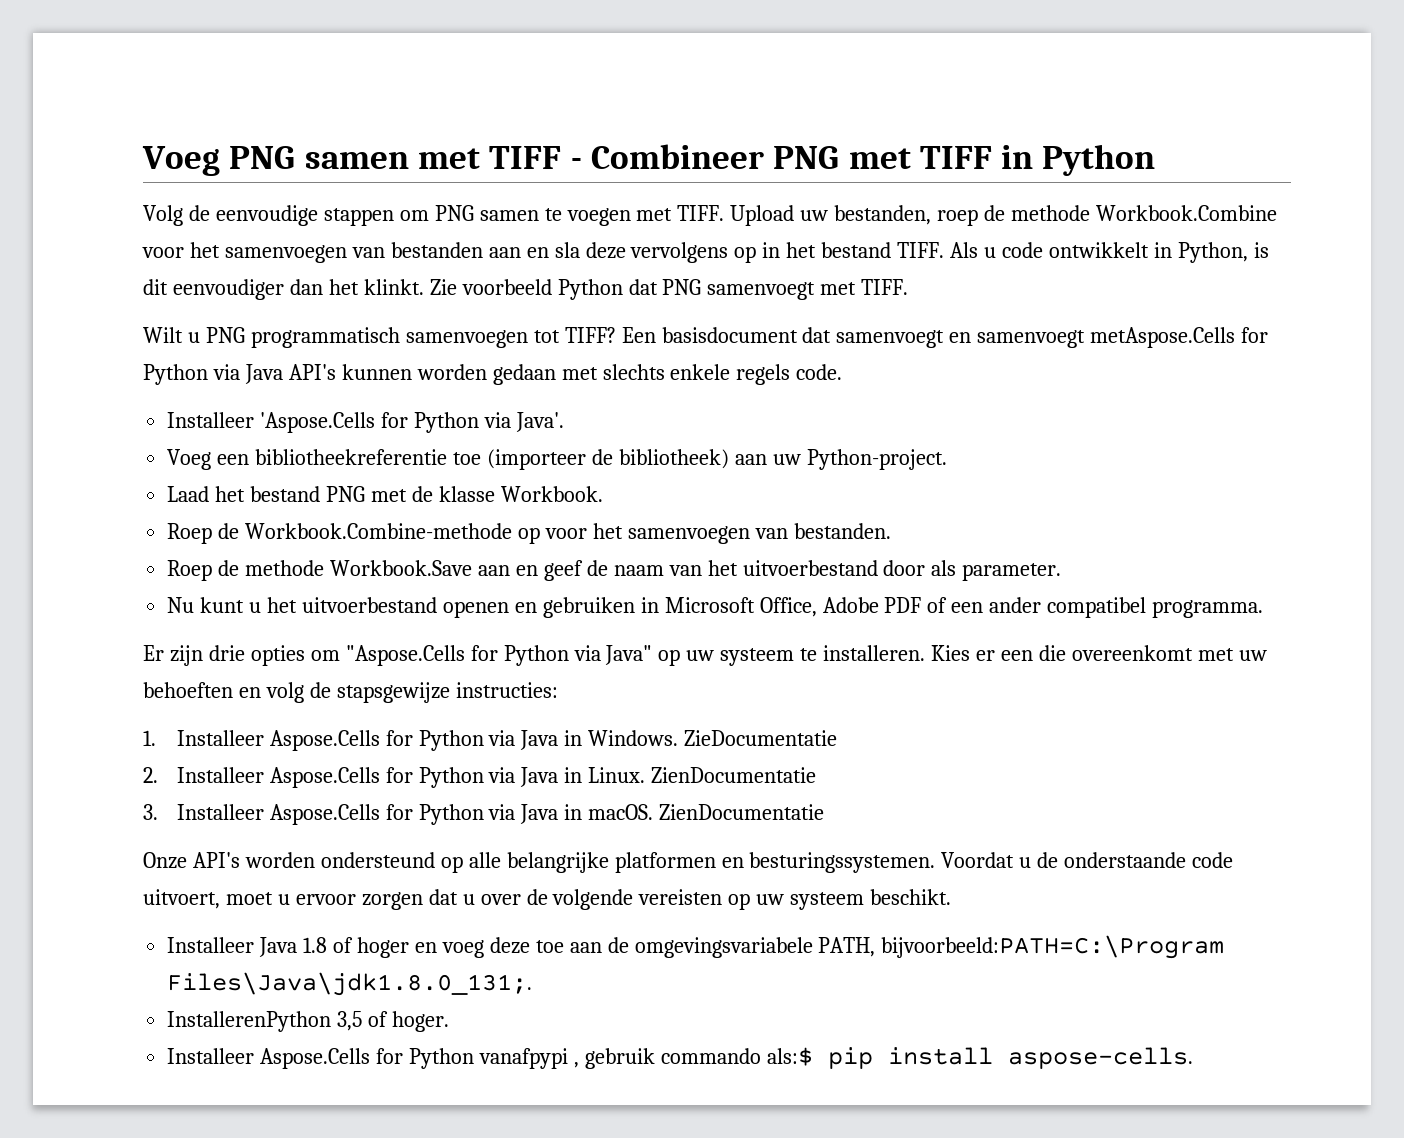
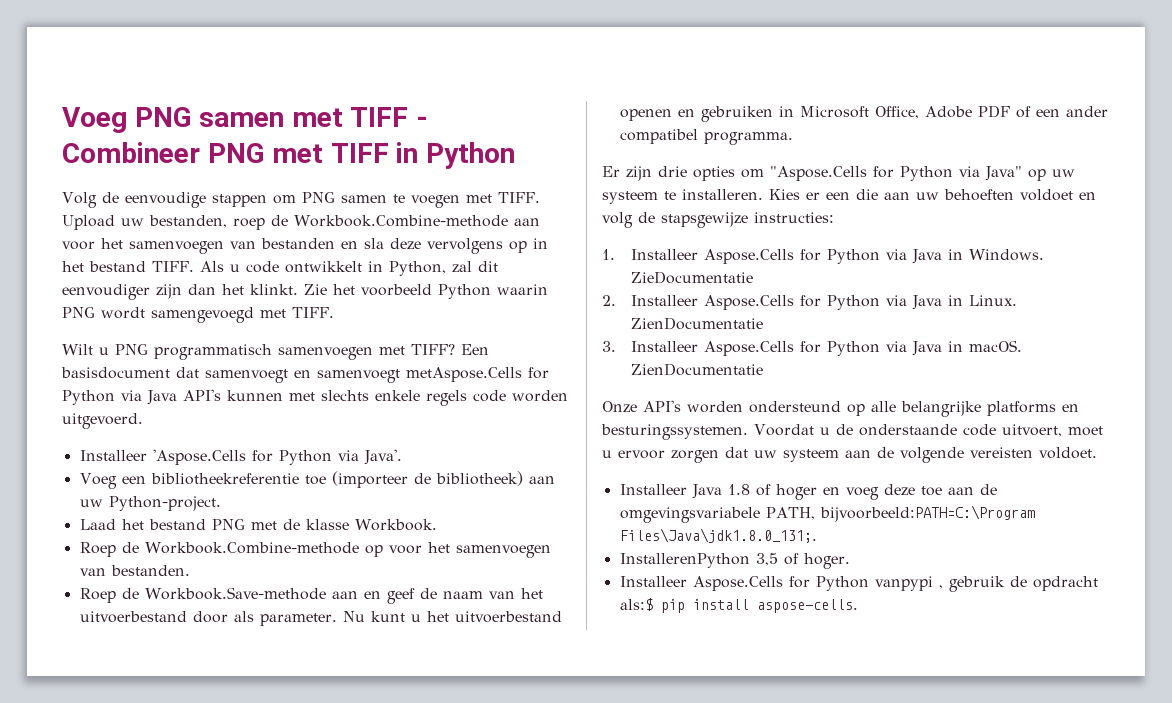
- Upload uw bestanden, roep de methode Workbook.Combine voor het samenvoegen van bestanden aan en sla deze vervolgens op in het bestand TIFF.
+ Upload uw bestanden, roep de Workbook.Combine-methode aan voor het samenvoegen van bestanden en sla deze vervolgens op in het bestand TIFF.
- Als u code ontwikkelt in Python, is dit eenvoudiger dan het klinkt.
+ Als u code ontwikkelt in Python, zal dit eenvoudiger zijn dan het klinkt.
- Zie voorbeeld Python dat PNG samenvoegt met TIFF.
+ Zie het voorbeeld Python waarin PNG wordt samengevoegd met TIFF.
- Wilt u PNG programmatisch samenvoegen tot TIFF?
+ Wilt u PNG programmatisch samenvoegen met TIFF?
- Een basisdocument dat samenvoegt en samenvoegt metAspose.Cells for Python via Java API's kunnen worden gedaan met slechts enkele regels code.
+ Een basisdocument dat samenvoegt en samenvoegt metAspose.Cells for Python via Java API's kunnen met slechts enkele regels code worden uitgevoerd.
- Roep de methode Workbook.Save aan en geef de naam van het uitvoerbestand door als parameter.
- Nu kunt u het uitvoerbestand openen en gebruiken in Microsoft Office, Adobe PDF of een ander compatibel programma.
+ Roep de Workbook.Save-methode aan en geef de naam van het uitvoerbestand door als parameter. Nu kunt u het uitvoerbestand openen en gebruiken in Microsoft Office, Adobe PDF of een ander compatibel programma.
- Kies er een die overeenkomt met uw behoeften en volg de stapsgewijze instructies:
+ Kies er een die aan uw behoeften voldoet en volg de stapsgewijze instructies:
- Onze API's worden ondersteund op alle belangrijke platformen en besturingssystemen.
+ Onze API's worden ondersteund op alle belangrijke platforms en besturingssystemen.
- Voordat u de onderstaande code uitvoert, moet u ervoor zorgen dat u over de volgende vereisten op uw systeem beschikt.
+ Voordat u de onderstaande code uitvoert, moet u ervoor zorgen dat uw systeem aan de volgende vereisten voldoet.
- Installeer Aspose.Cells for Python vanafpypi , gebruik commando als:$ pip install aspose-cells.
+ Installeer Aspose.Cells for Python vanpypi , gebruik de opdracht als:$ pip install aspose-cells.

